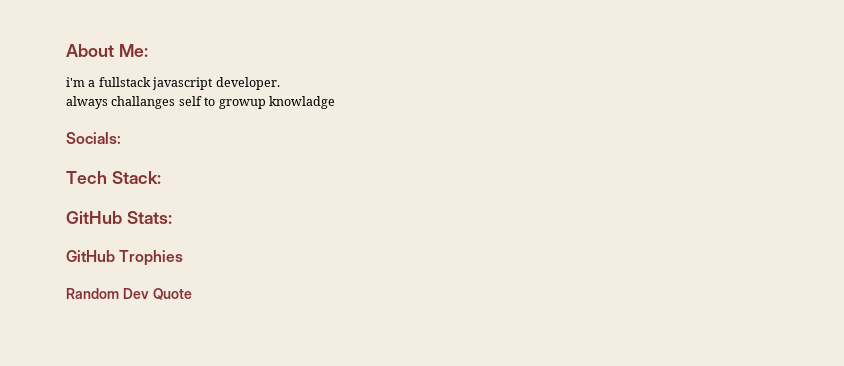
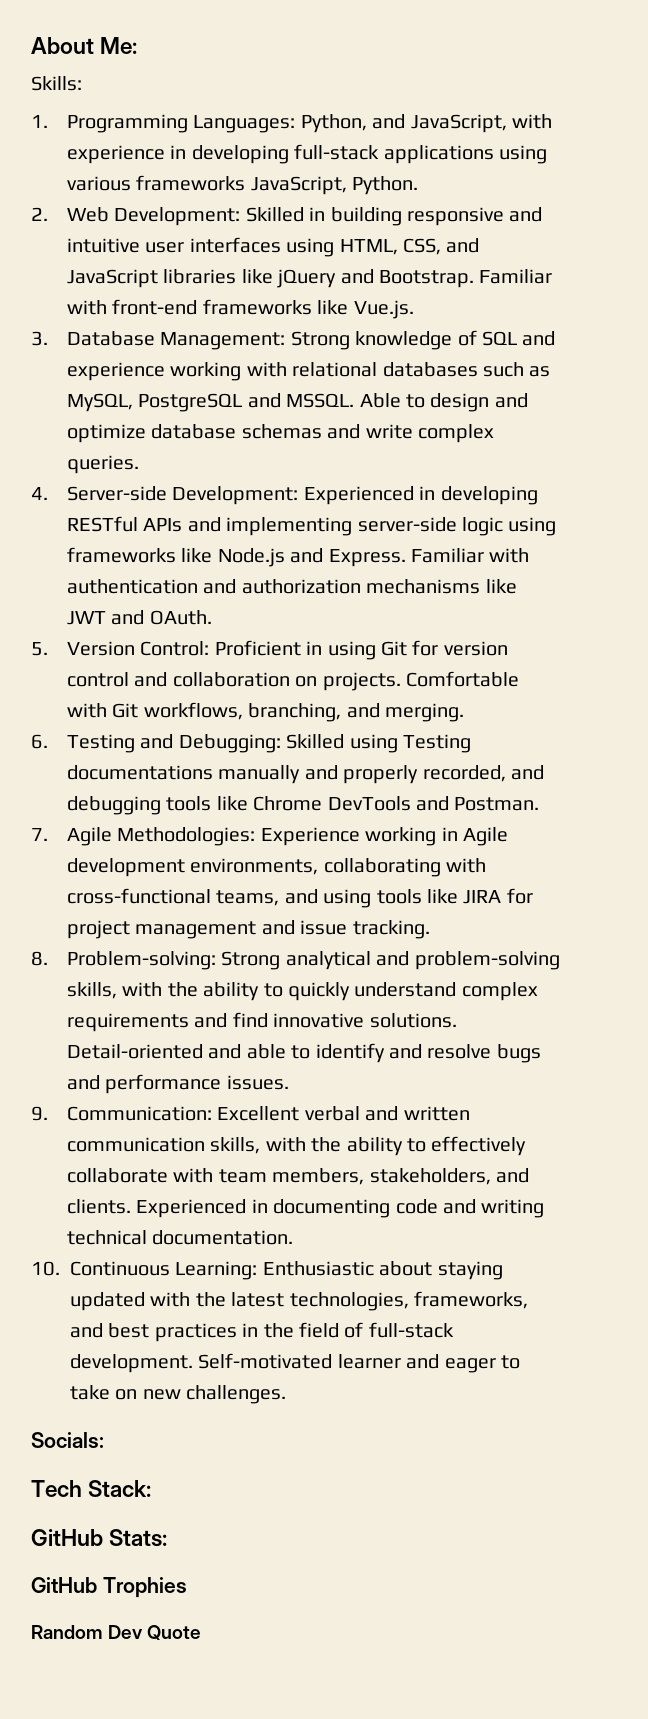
- i'm a fullstack javascript developer.
- always challanges self to growup knowladge
+ Skills:
+ 1. Programming Languages: Python, and JavaScript, with experience in developing full-stack applications using various frameworks JavaScript, Python.
+ 2. Web Development: Skilled in building responsive and intuitive user interfaces using HTML, CSS, and JavaScript libraries like jQuery and Bootstrap. Familiar with front-end frameworks like Vue.js.
+ 3. Database Management: Strong knowledge of SQL and experience working with relational databases such as MySQL, PostgreSQL and MSSQL. Able to design and optimize database schemas and write complex queries.
+ 4. Server-side Development: Experienced in developing RESTful APIs and implementing server-side logic using frameworks like Node.js and Express. Familiar with authentication and authorization mechanisms like JWT and OAuth.
+ 5. Version Control: Proficient in using Git for version control and collaboration on projects. Comfortable with Git workflows, branching, and merging.
+ 6. Testing and Debugging: Skilled using Testing documentations manually and properly recorded, and debugging tools like Chrome DevTools and Postman.
+ 7. Agile Methodologies: Experience working in Agile development environments, collaborating with cross-functional teams, and using tools like JIRA for project management and issue tracking.
+ 8. Problem-solving: Strong analytical and problem-solving skills, with the ability to quickly understand complex requirements and find innovative solutions. Detail-oriented and able to identify and resolve bugs and performance issues.
+ 9. Communication: Excellent verbal and written communication skills, with the ability to effectively collaborate with team members, stakeholders, and clients. Experienced in documenting code and writing technical documentation.
+ 10. Continuous Learning: Enthusiastic about staying updated with the latest technologies, frameworks, and best practices in the field of full-stack development. Self-motivated learner and eager to take on new challenges.

